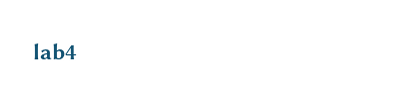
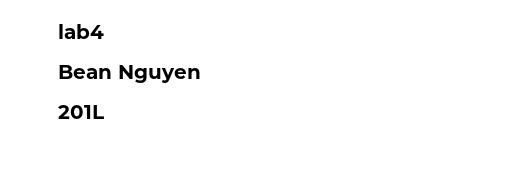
+ Bean Nguyen
+ 201L

